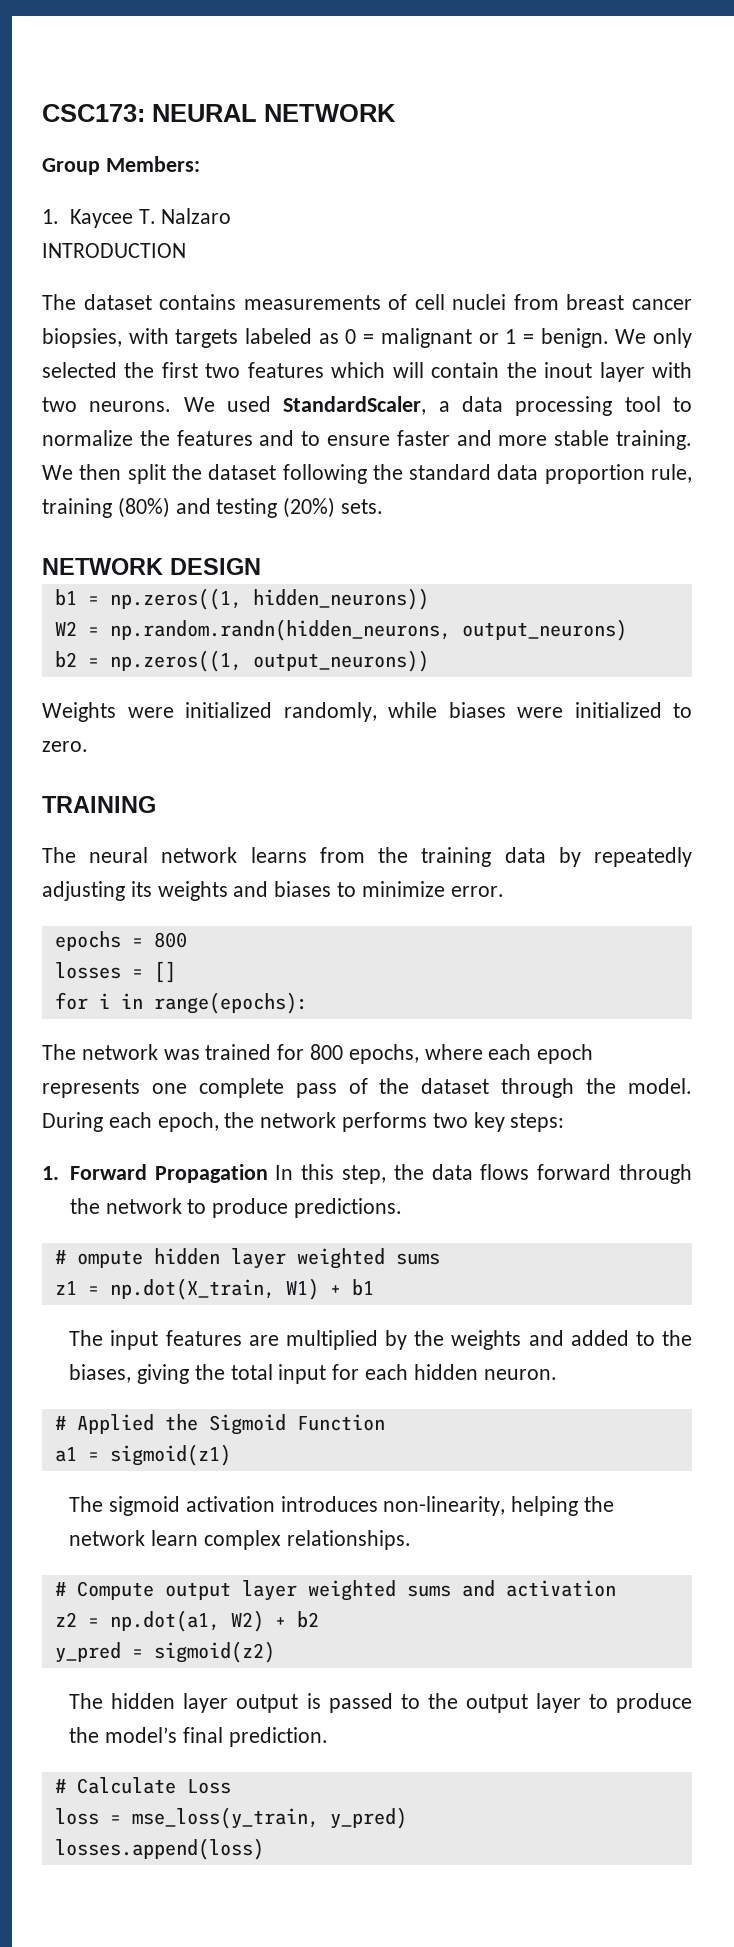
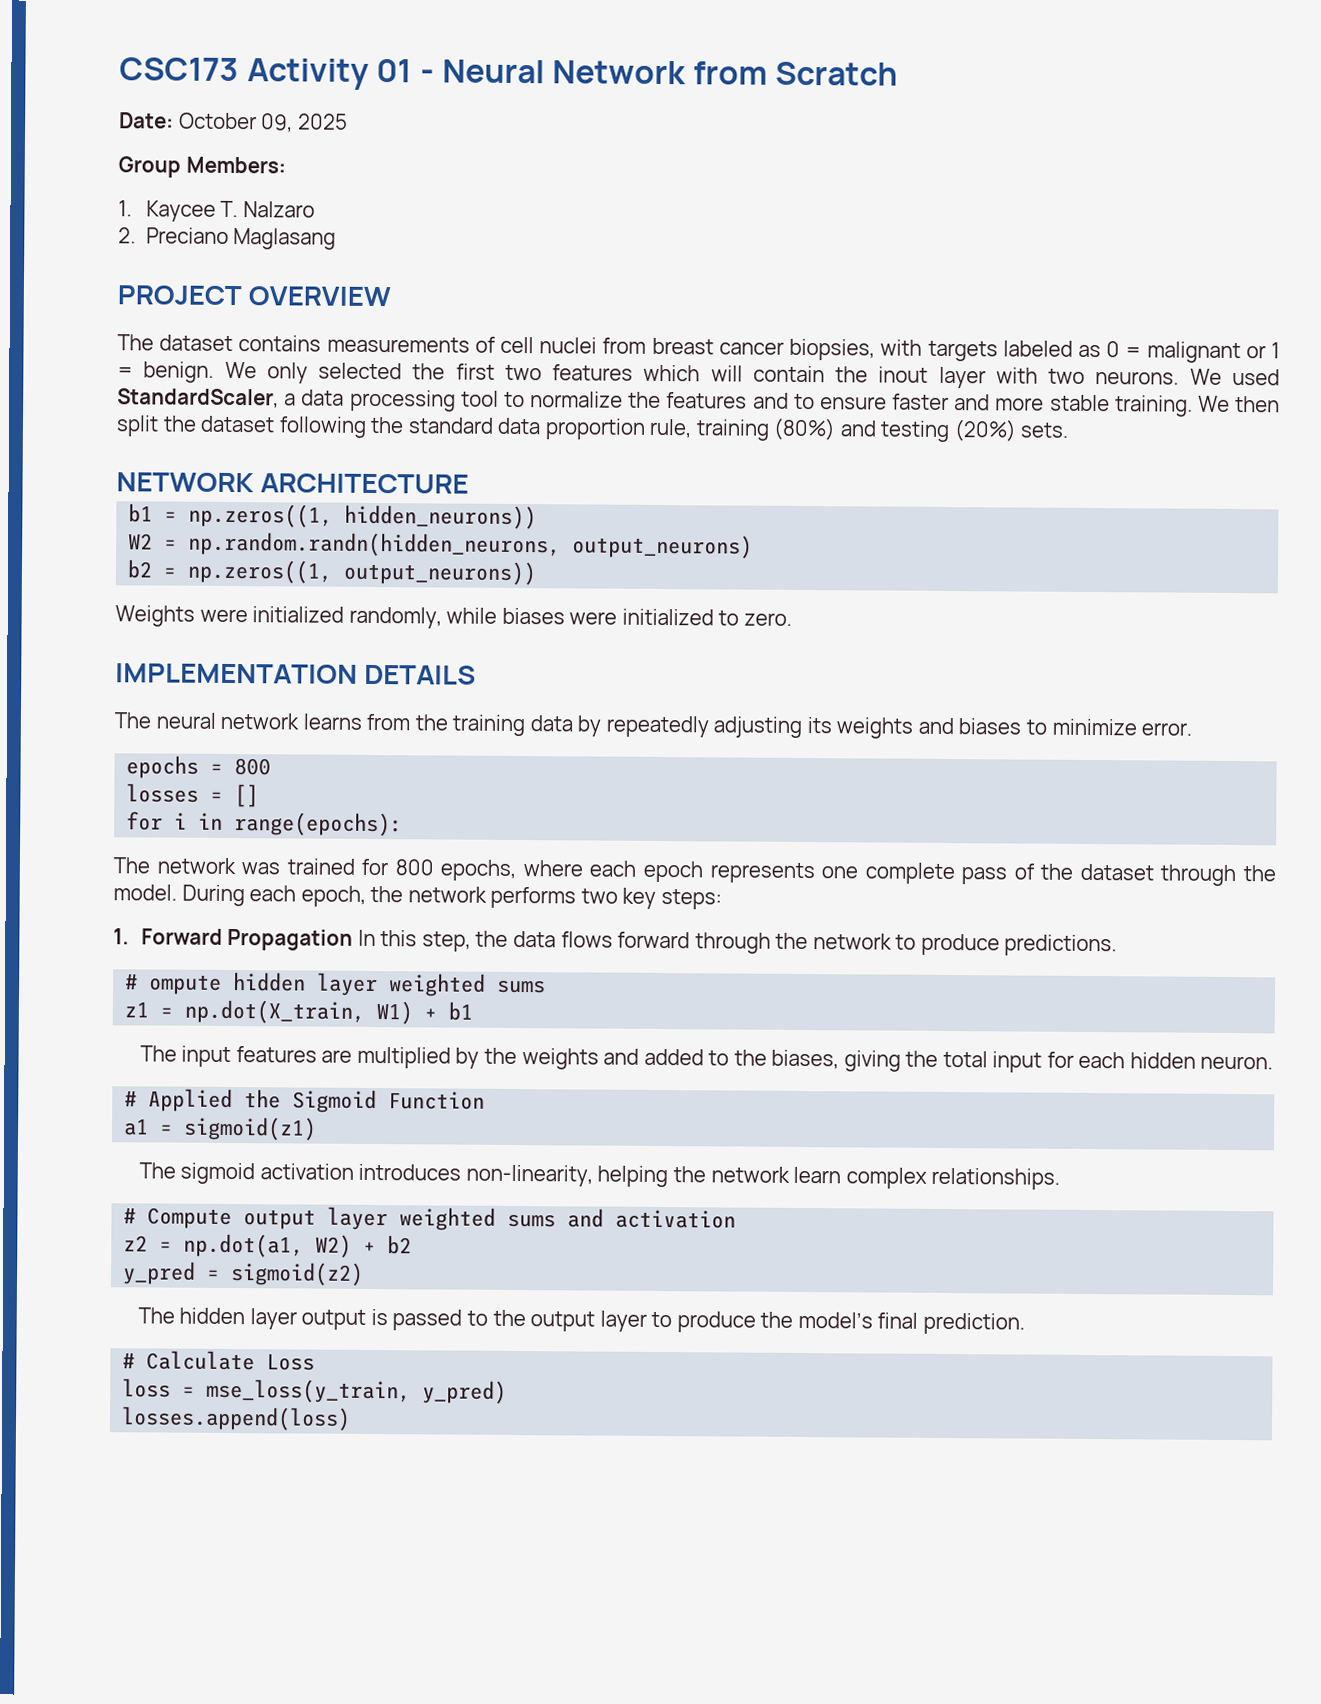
- CSC173: NEURAL NETWORK
+ CSC173 Activity 01 - Neural Network from Scratch
+ Date: October 09, 2025
- INTRODUCTION
+ 2. Preciano Maglasang
+ PROJECT OVERVIEW
- NETWORK DESIGN
+ NETWORK ARCHITECTURE
- TRAINING
+ IMPLEMENTATION DETAILS

